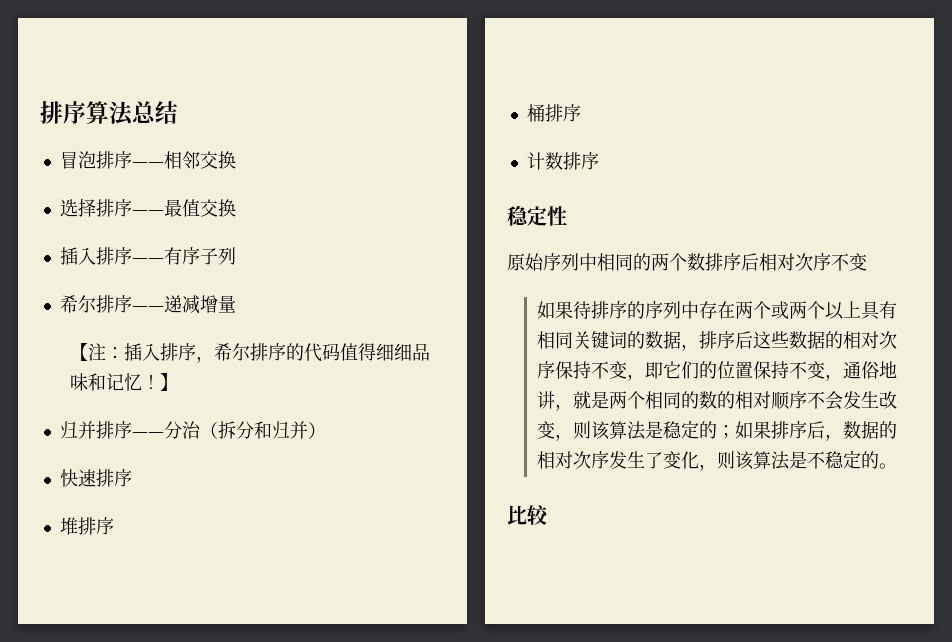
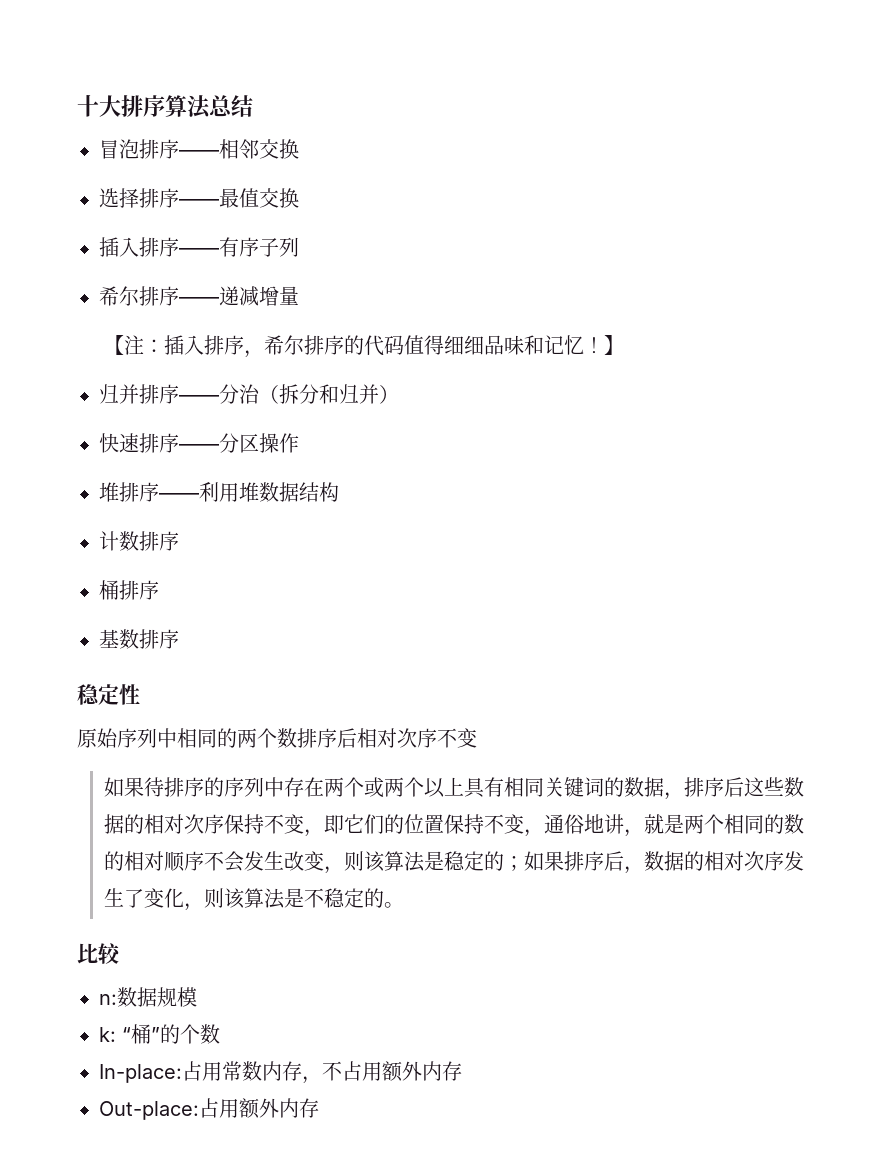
- 排序算法总结
+ 十大排序算法总结
- 快速排序
+ 快速排序——分区操作
- 堆排序
+ 堆排序——利用堆数据结构
+ 计数排序
- 计数排序
+ 基数排序
+ n:数据规模
+ k: “桶”的个数
+ In-place:占用常数内存，不占用额外内存
+ Out-place:占用额外内存

